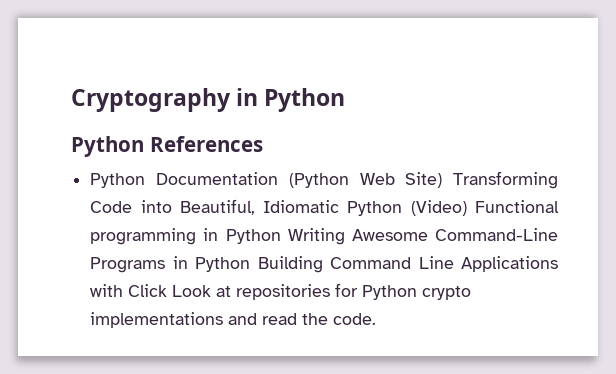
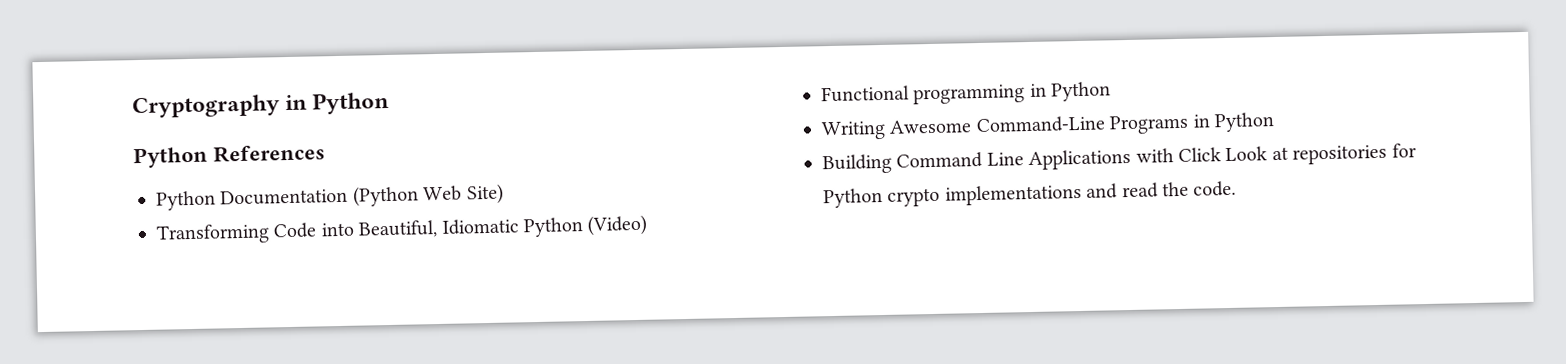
- Python Documentation (Python Web Site) Transforming Code into Beautiful, Idiomatic Python (Video) Functional programming in Python Writing Awesome Command-Line Programs in Python Building Command Line Applications with Click Look at repositories for Python crypto implementations and read the code.
+ Python Documentation (Python Web Site)
+ Transforming Code into Beautiful, Idiomatic Python (Video)
+ Functional programming in Python
+ Writing Awesome Command-Line Programs in Python
+ Building Command Line Applications with Click Look at repositories for Python crypto implementations and read the code.

